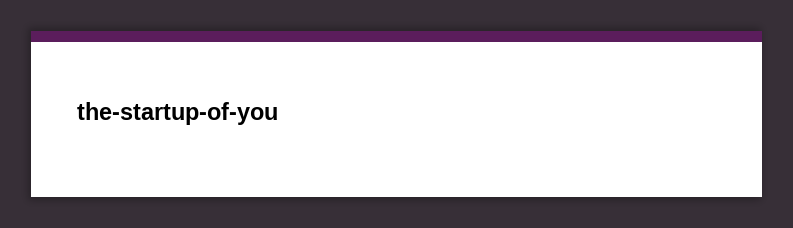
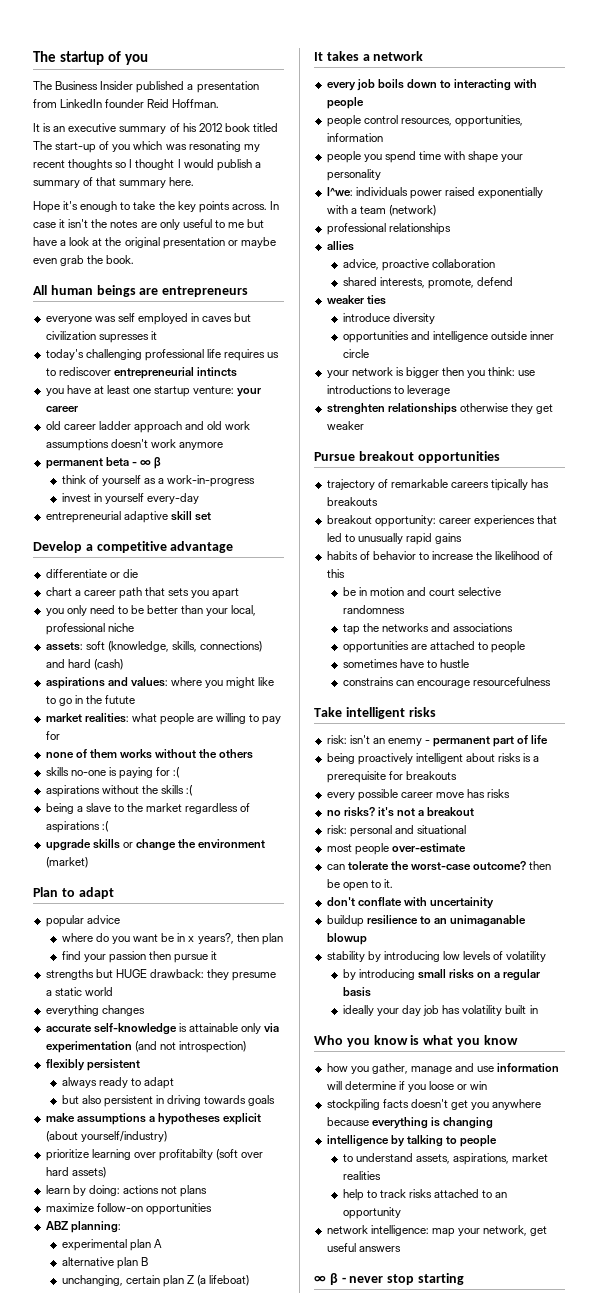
- the-startup-of-you
+ The startup of you
+ The Business Insider published a presentation from LinkedIn founder Reid Hoffman.
+ It is an executive summary of his 2012 book titled The start-up of you which was resonating my recent thoughts so I thought I would publish a summary of that summary here.
+ Hope it's enough to take the key points across. In case it isn't the notes are only useful to me but have a look at the original presentation or maybe even grab the book.
+ All human beings are entrepreneurs
+ everyone was self employed in caves but civilization supresses it
+ today's challenging professional life requires us to rediscover entrepreneurial intincts
+ you have at least one startup venture: your career
+ old career ladder approach and old work assumptions doesn't work anymore
+ permanent beta - ∞ β
+ think of yourself as a work-in-progress
+ invest in yourself every-day
+ entrepreneurial adaptive skill set
+ Develop a competitive advantage
+ differentiate or die
+ chart a career path that sets you apart
+ you only need to be better than your local, professional niche
+ assets: soft (knowledge, skills, connections) and hard (cash)
+ aspirations and values: where you might like to go in the futute
+ market realities: what people are willing to pay for
+ none of them works without the others
+ skills no-one is paying for :(
+ aspirations without the skills :(
+ being a slave to the market regardless of aspirations :(
+ upgrade skills or change the environment (market)
+ Plan to adapt
+ popular advice
+ where do you want be in x years?, then plan
+ find your passion then pursue it
+ strengths but HUGE drawback: they presume a static world
+ everything changes
+ accurate self-knowledge is attainable only via experimentation (and not introspection)
+ flexibly persistent
+ always ready to adapt
+ but also persistent in driving towards goals
+ make assumptions a hypotheses explicit (about yourself/industry)
+ prioritize learning over profitabilty (soft over hard assets)
+ learn by doing: actions not plans
+ maximize follow-on opportunities
+ ABZ planning:
+ experimental plan A
+ alternative plan B
+ unchanging, certain plan Z (a lifeboat)
+ It takes a network
+ every job boils down to interacting with people
+ people control resources, opportunities, information
+ people you spend time with shape your personality
+ I^we: individuals power raised exponentially with a team (network)
+ professional relationships
+ allies
+ advice, proactive collaboration
+ shared interests, promote, defend
+ weaker ties
+ introduce diversity
+ opportunities and intelligence outside inner circle
+ your network is bigger then you think: use introductions to leverage
+ strenghten relationships otherwise they get weaker
+ Pursue breakout opportunities
+ trajectory of remarkable careers tipically has breakouts
+ breakout opportunity: career experiences that led to unusually rapid gains
+ habits of behavior to increase the likelihood of this
+ be in motion and court selective randomness
+ tap the networks and associations
+ opportunities are attached to people
+ sometimes have to hustle
+ constrains can encourage resourcefulness
+ Take intelligent risks
+ risk: isn't an enemy - permanent part of life
+ being proactively intelligent about risks is a prerequisite for breakouts
+ every possible career move has risks
+ no risks? it's not a breakout
+ risk: personal and situational
+ most people over-estimate
+ can tolerate the worst-case outcome? then be open to it.
+ don't conflate with uncertainity
+ buildup resilience to an unimaganable blowup
+ stability by introducing low levels of volatility
+ by introducing small risks on a regular basis
+ ideally your day job has volatility built in
+ Who you know is what you know
+ how you gather, manage and use information will determine if you loose or win
+ stockpiling facts doesn't get you anywhere because everything is changing
+ intelligence by talking to people
+ to understand assets, aspirations, market realities
+ help to track risks attached to an opportunity
+ network intelligence: map your network, get useful answers
+ ∞ β - never stop starting

